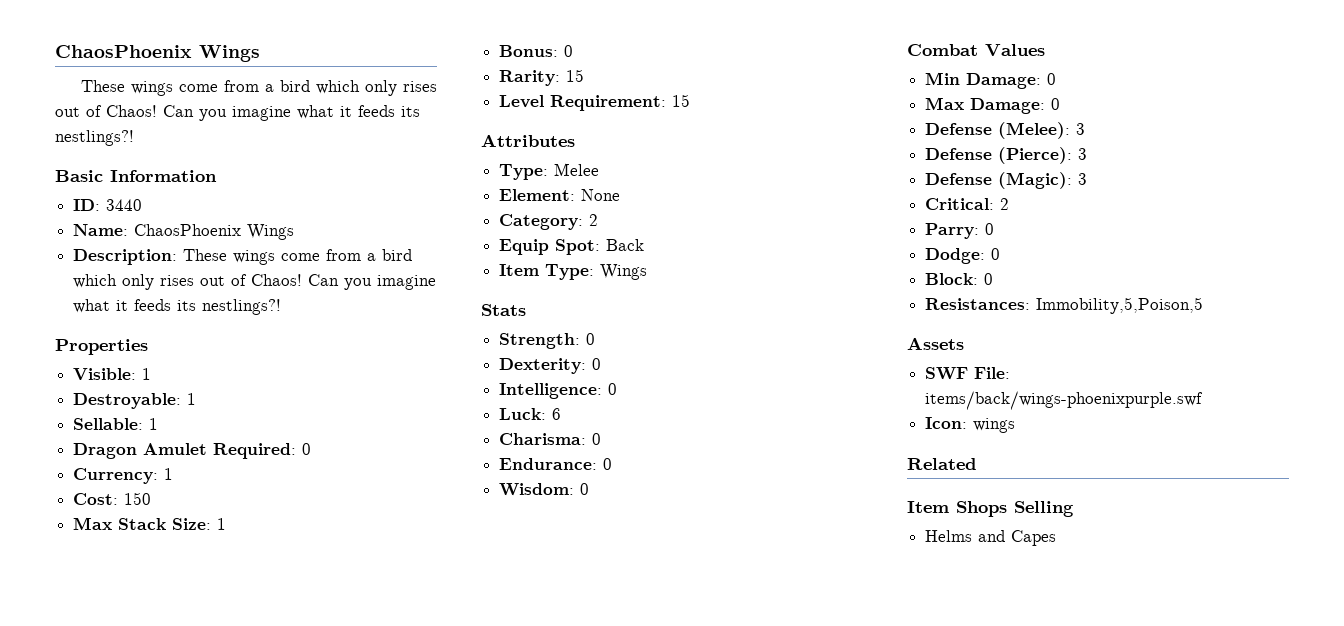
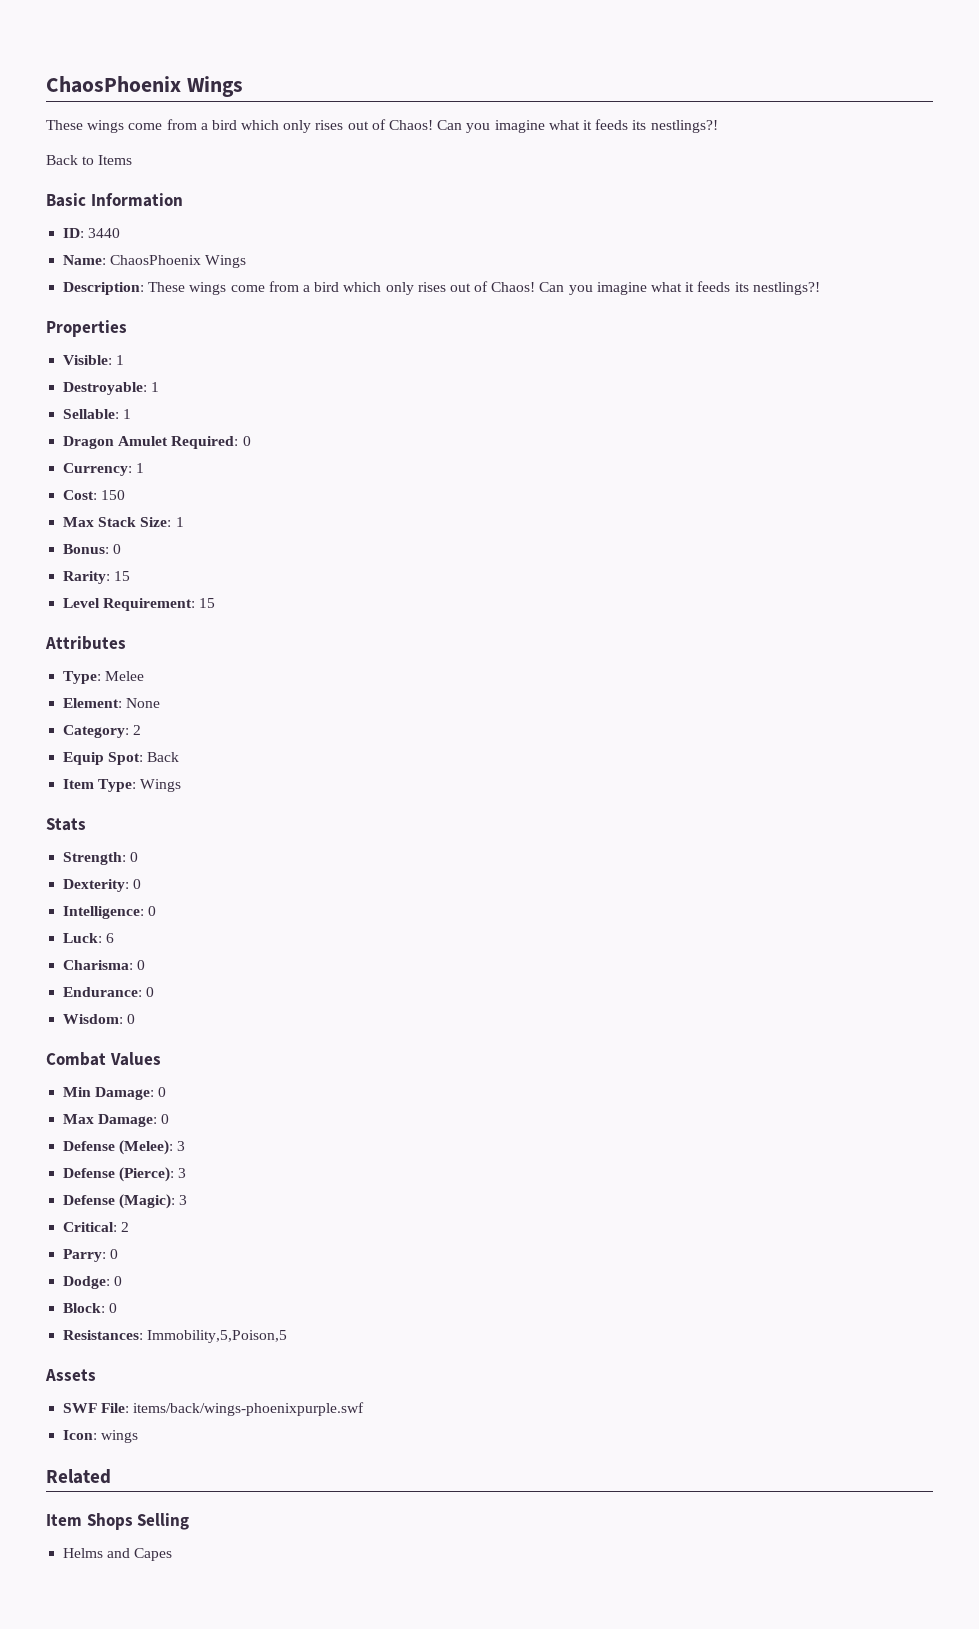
+ Back to Items

